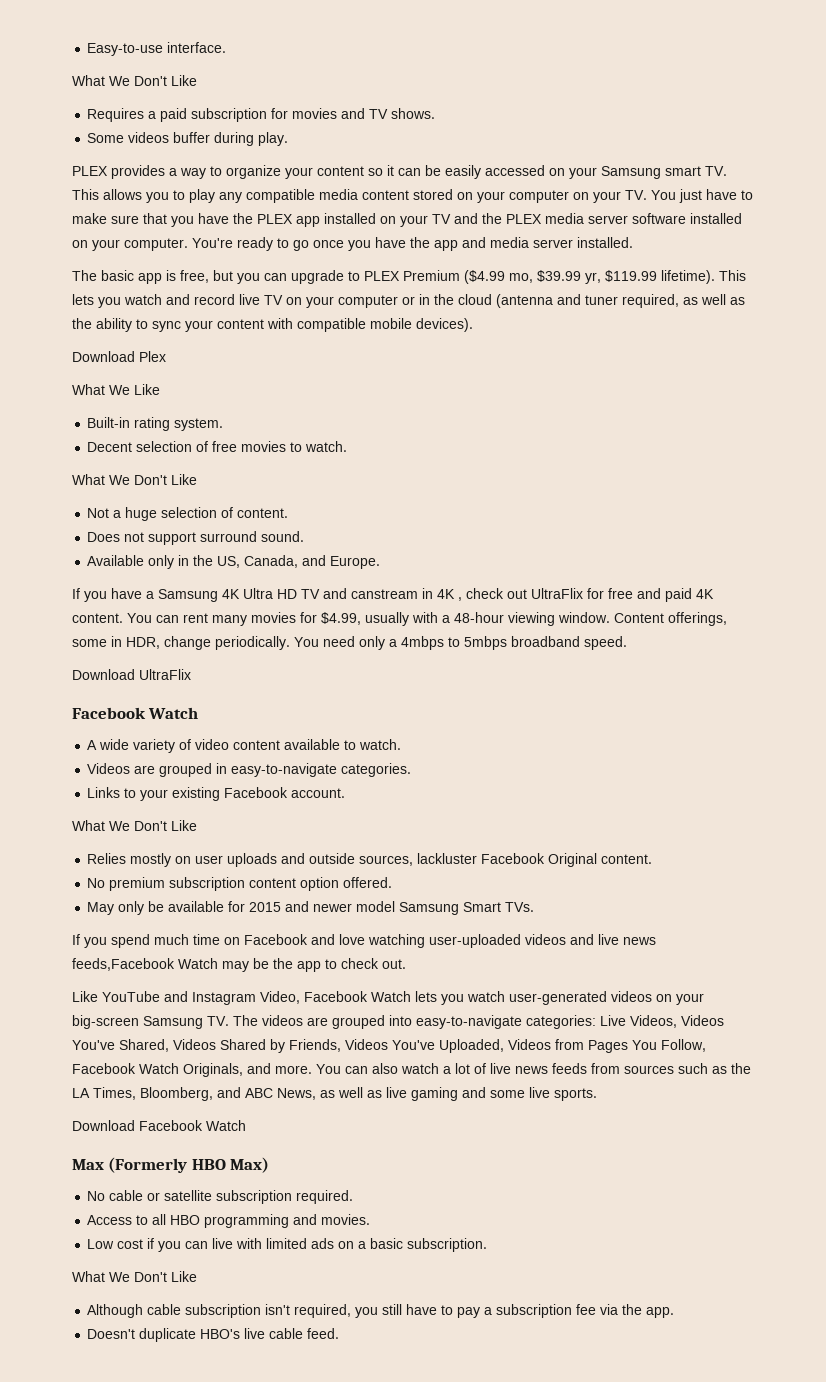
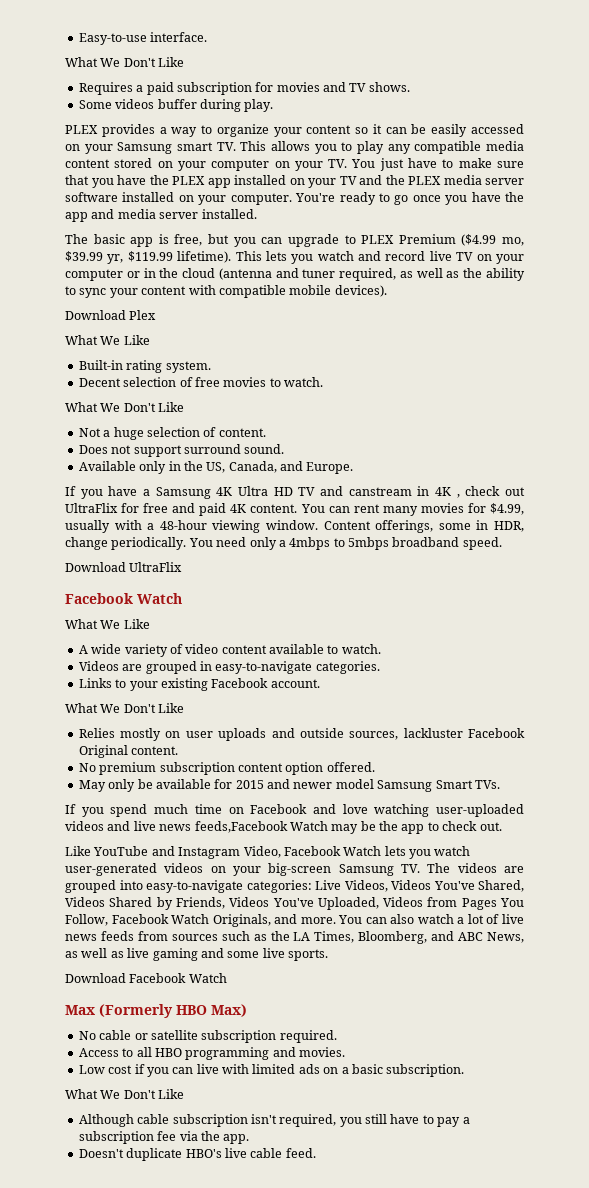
  Download UltraFlix
  Facebook Watch
+ What We Like

